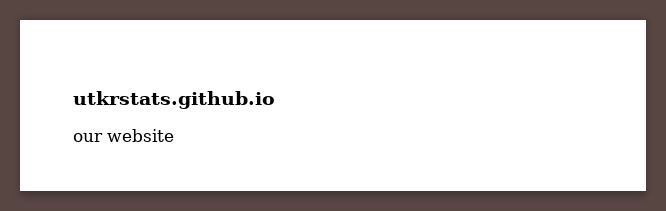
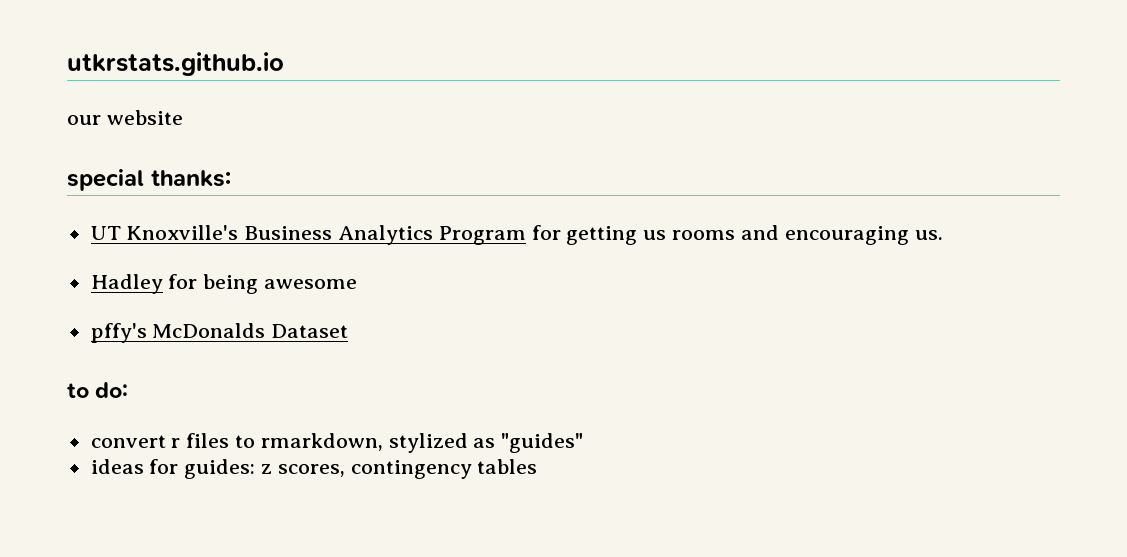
+ special thanks:
+ UT Knoxville's Business Analytics Program for getting us rooms and encouraging us.
+ Hadley for being awesome
+ pffy's McDonalds Dataset
+ to do:
+ convert r files to rmarkdown, stylized as "guides"
+ ideas for guides: z scores, contingency tables

